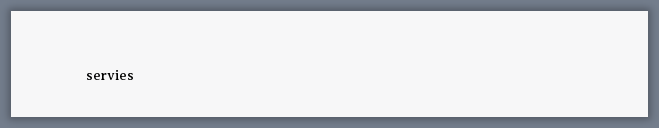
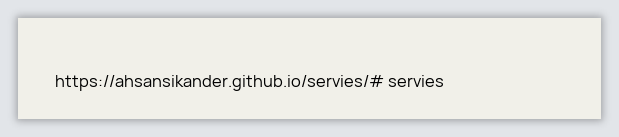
- servies
+ https://ahsansikander.github.io/servies/# servies

